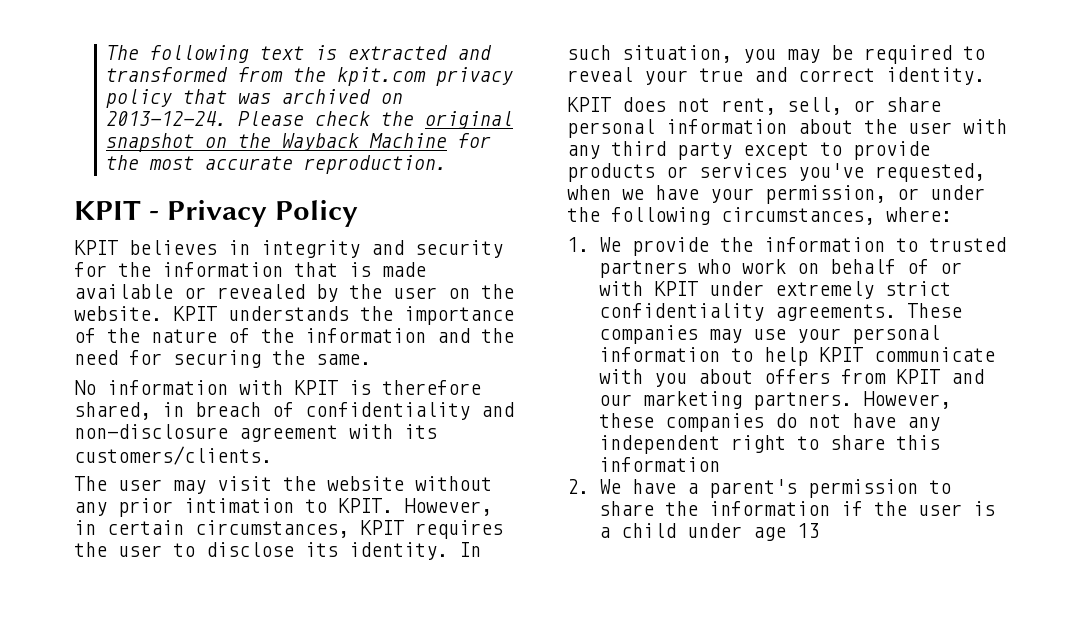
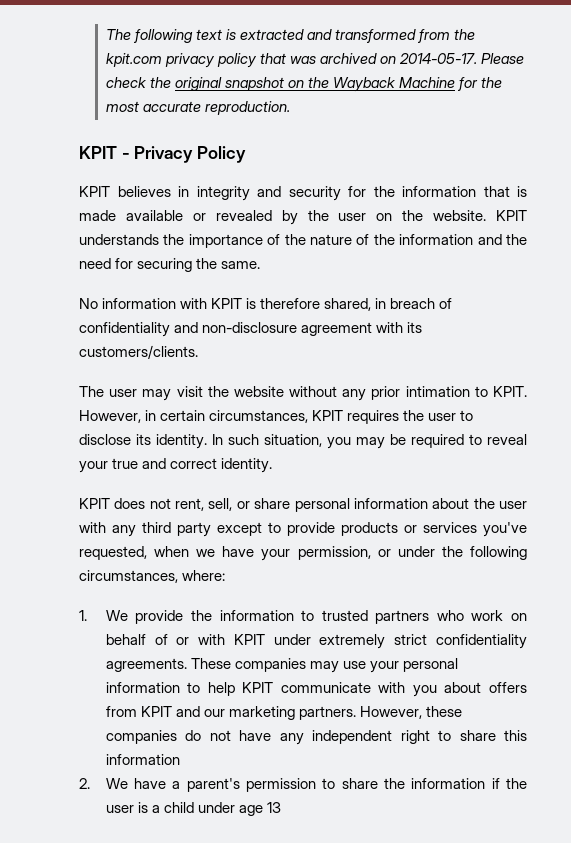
- The following text is extracted and transformed from the kpit.com privacy policy that was archived on 2013-12-24.
+ The following text is extracted and transformed from the kpit.com privacy policy that was archived on 2014-05-17.

